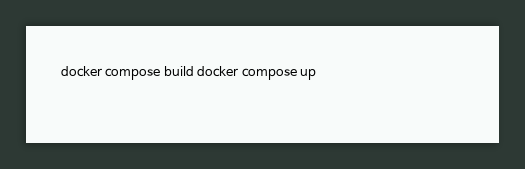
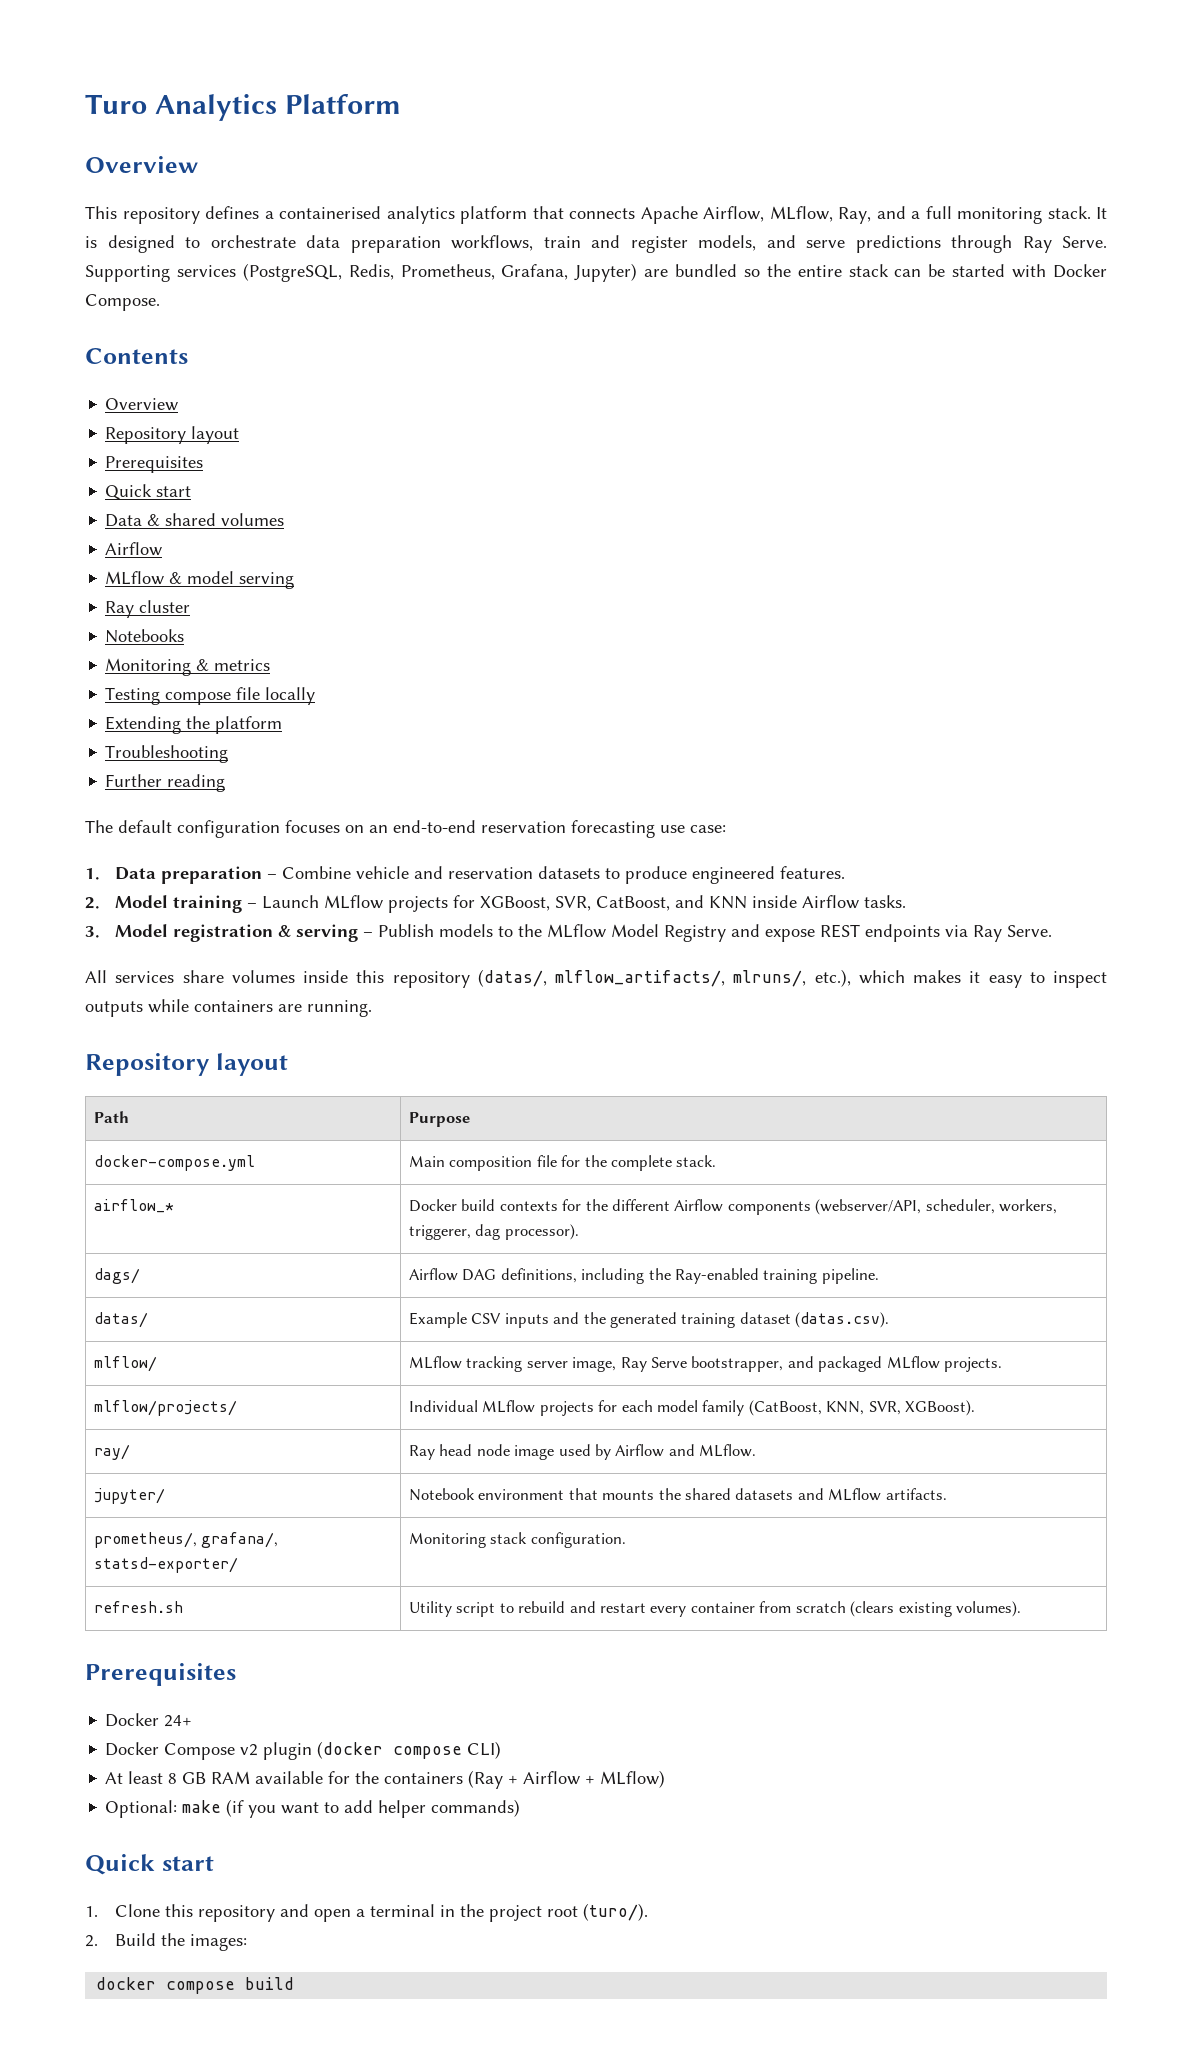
- docker compose build docker compose up
+ Turo Analytics Platform
+ Overview
+ This repository defines a containerised analytics platform that connects Apache Airflow, MLflow, Ray, and a full monitoring stack. It is designed to orchestrate data preparation workflows, train and register models, and serve predictions through Ray Serve. Supporting services (PostgreSQL, Redis, Prometheus, Grafana, Jupyter) are bundled so the entire stack can be started with Docker Compose.
+ Contents
+ Overview
+ Repository layout
+ Prerequisites
+ Quick start
+ Data & shared volumes
+ Airflow
+ MLflow & model serving
+ Ray cluster
+ Notebooks
+ Monitoring & metrics
+ Testing compose file locally
+ Extending the platform
+ Troubleshooting
+ Further reading
+ The default configuration focuses on an end-to-end reservation forecasting use case:
+ 1. Data preparation – Combine vehicle and reservation datasets to produce engineered features.
+ 2. Model training – Launch MLflow projects for XGBoost, SVR, CatBoost, and KNN inside Airflow tasks.
+ 3. Model registration & serving – Publish models to the MLflow Model Registry and expose REST endpoints via Ray Serve.
+ All services share volumes inside this repository (datas/, mlflow_artifacts/, mlruns/, etc.), which makes it easy to inspect outputs while containers are running.
+ Repository layout
+ Path | Purpose
+ docker-compose.yml | Main composition file for the complete stack.
+ airflow_* | Docker build contexts for the different Airflow components (webserver/API, scheduler, workers, triggerer, dag processor).
+ dags/ | Airflow DAG definitions, including the Ray-enabled training pipeline.
+ datas/ | Example CSV inputs and the generated training dataset (datas.csv).
+ mlflow/ | MLflow tracking server image, Ray Serve bootstrapper, and packaged MLflow projects.
+ mlflow/projects/ | Individual MLflow projects for each model family (CatBoost, KNN, SVR, XGBoost).
+ ray/ | Ray head node image used by Airflow and MLflow.
+ jupyter/ | Notebook environment that mounts the shared datasets and MLflow artifacts.
+ prometheus/, grafana/, statsd-exporter/ | Monitoring stack configuration.
+ refresh.sh | Utility script to rebuild and restart every container from scratch (clears existing volumes).
+ Prerequisites
+ Docker 24+
+ Docker Compose v2 plugin (docker compose CLI)
+ At least 8 GB RAM available for the containers (Ray + Airflow + MLflow)
+ Optional: make (if you want to add helper commands)
+ Quick start
+ 1. Clone this repository and open a terminal in the project root (turo/).
+ 2. Build the images:
+ docker compose build

